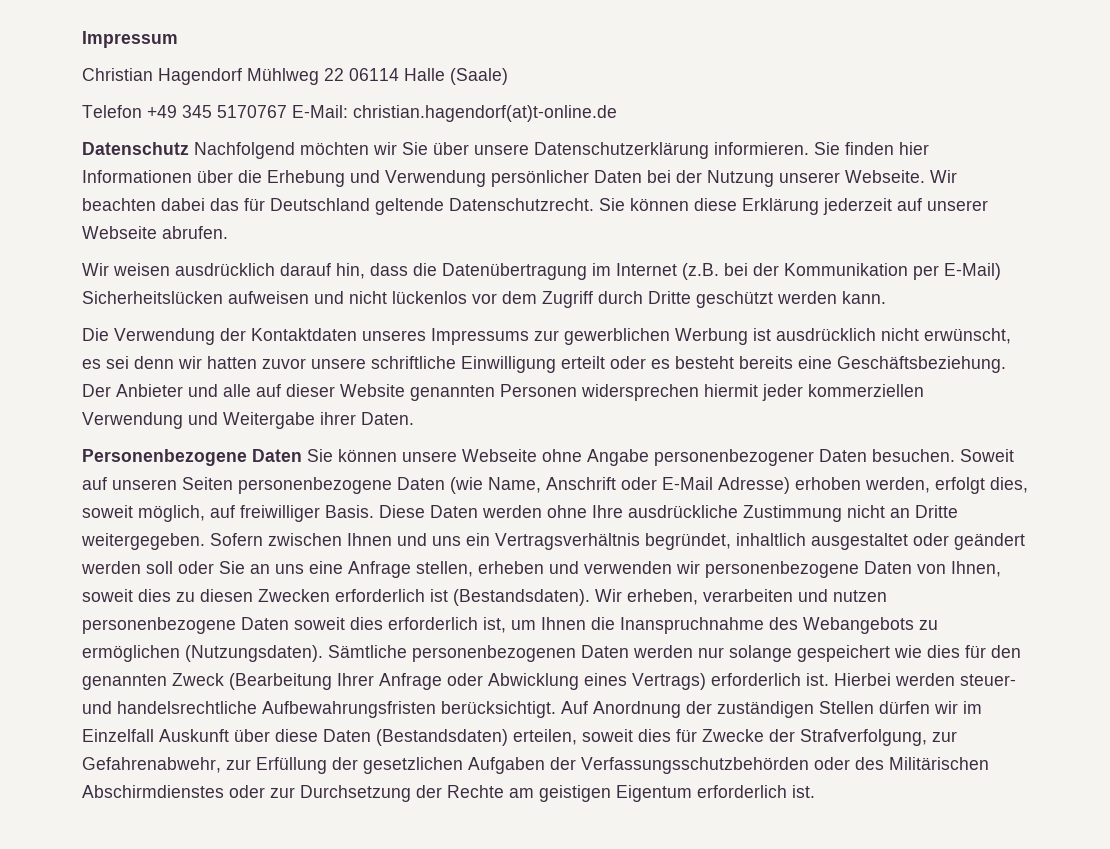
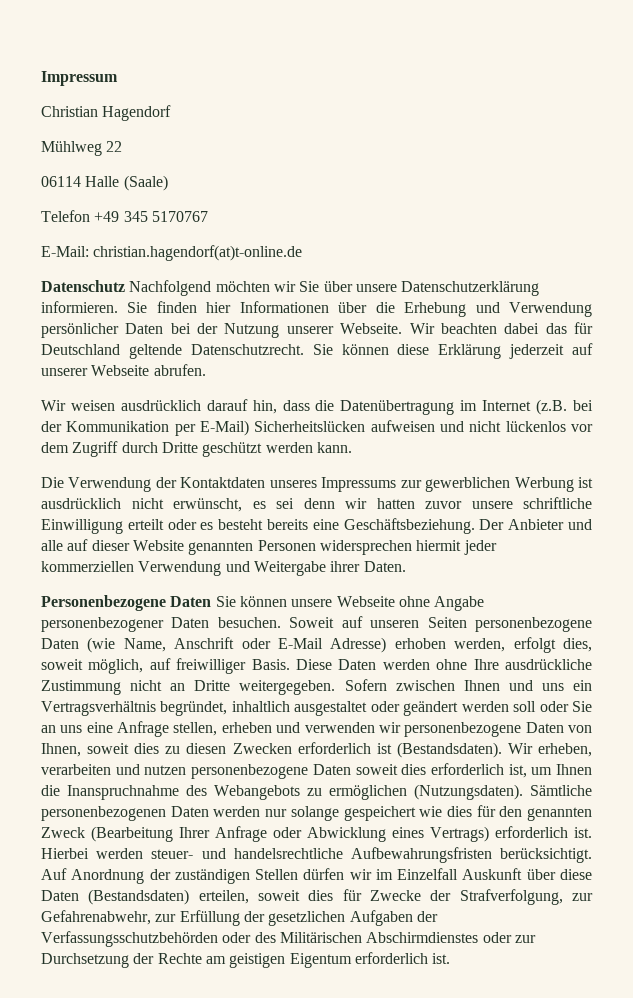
- Christian Hagendorf Mühlweg 22 06114 Halle (Saale)
+ Christian Hagendorf
+ Mühlweg 22
+ 06114 Halle (Saale)
- Telefon +49 345 5170767 E-Mail: christian.hagendorf(at)t-online.de
+ Telefon +49 345 5170767
+ E-Mail: christian.hagendorf(at)t-online.de

